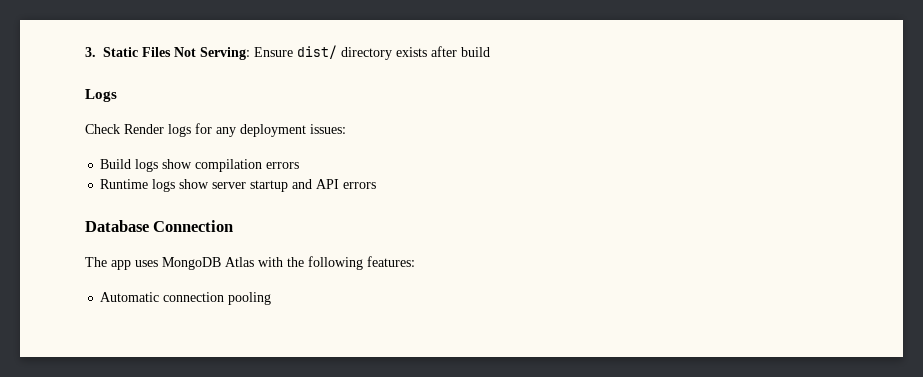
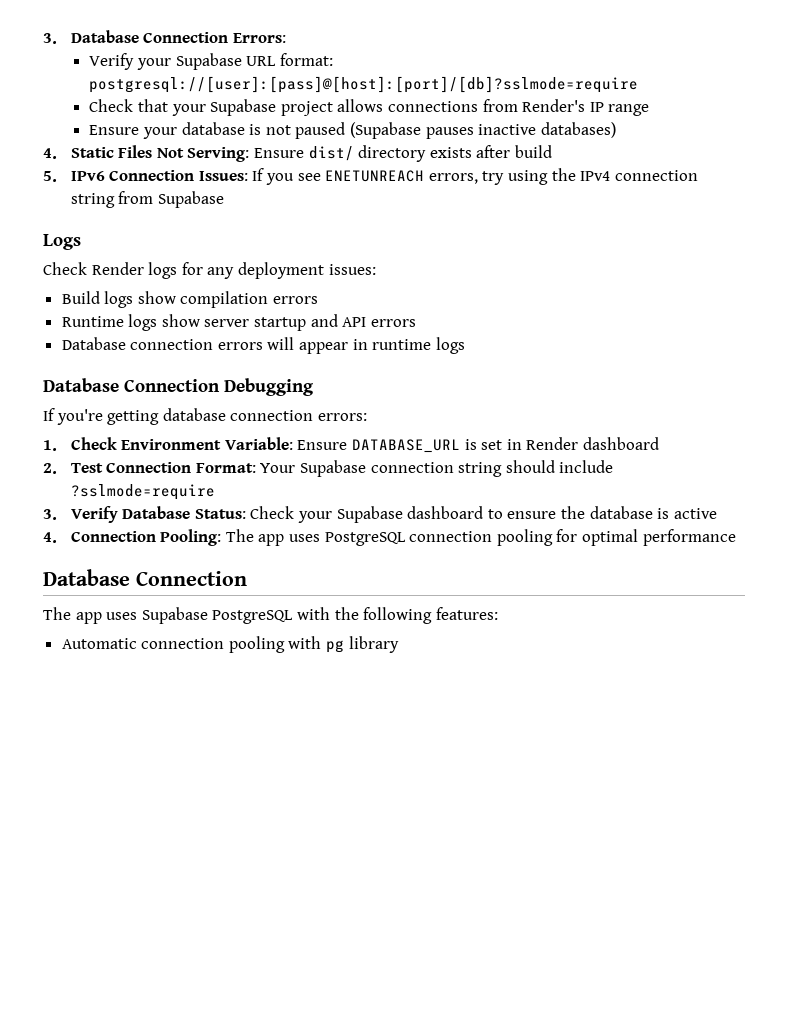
- 3. Static Files Not Serving: Ensure dist/ directory exists after build
+ 3. Database Connection Errors:
+ Verify your Supabase URL format: postgresql://[user]:[pass]@[host]:[port]/[db]?sslmode=require
+ Check that your Supabase project allows connections from Render's IP range
+ Ensure your database is not paused (Supabase pauses inactive databases)
+ 4. Static Files Not Serving: Ensure dist/ directory exists after build
+ 5. IPv6 Connection Issues: If you see ENETUNREACH errors, try using the IPv4 connection string from Supabase
+ Database connection errors will appear in runtime logs
+ Database Connection Debugging
+ If you're getting database connection errors:
+ 1. Check Environment Variable: Ensure DATABASE_URL is set in Render dashboard
+ 2. Test Connection Format: Your Supabase connection string should include ?sslmode=require
+ 3. Verify Database Status: Check your Supabase dashboard to ensure the database is active
+ 4. Connection Pooling: The app uses PostgreSQL connection pooling for optimal performance
- The app uses MongoDB Atlas with the following features:
+ The app uses Supabase PostgreSQL with the following features:
- Automatic connection pooling
+ Automatic connection pooling with pg library

